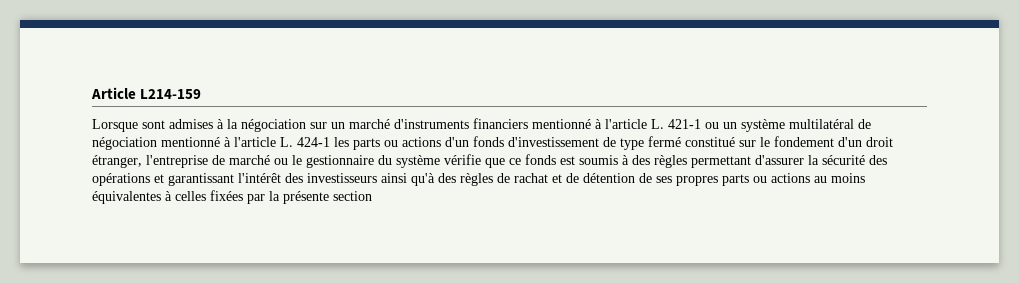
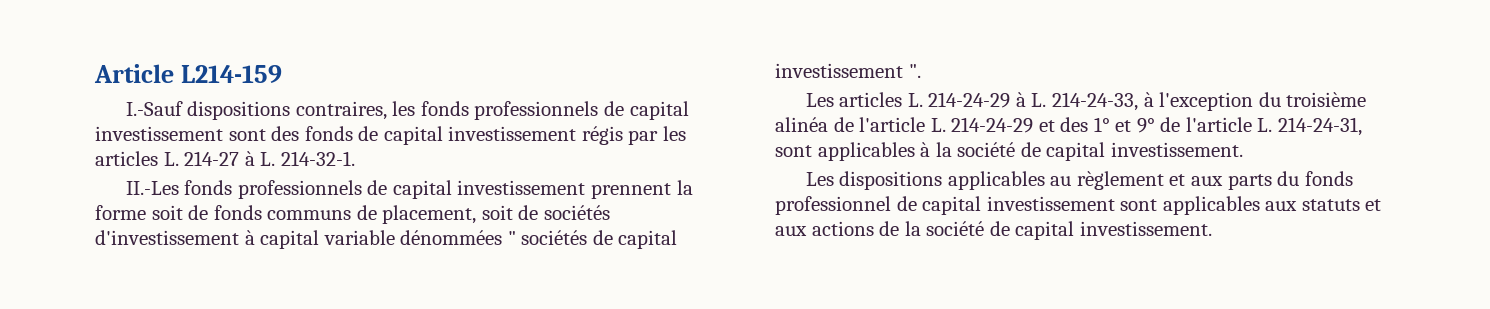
- Lorsque sont admises à la négociation sur un marché d'instruments financiers mentionné à l'article L. 421-1 ou un système multilatéral de négociation mentionné à l'article L. 424-1 les parts ou actions d'un fonds d'investissement de type fermé constitué sur le fondement d'un droit étranger, l'entreprise de marché ou le gestionnaire du système vérifie que ce fonds est soumis à des règles permettant d'assurer la sécurité des opérations et garantissant l'intérêt des investisseurs ainsi qu'à des règles de rachat et de détention de ses propres parts ou actions au moins équivalentes à celles fixées par la présente section
+ I.-Sauf dispositions contraires, les fonds professionnels de capital investissement sont des fonds de capital investissement régis par les articles L. 214-27 à L. 214-32-1.
+ II.-Les fonds professionnels de capital investissement prennent la forme soit de fonds communs de placement, soit de sociétés d'investissement à capital variable dénommées " sociétés de capital investissement ".
+ Les articles L. 214-24-29 à L. 214-24-33, à l'exception du troisième alinéa de l'article L. 214-24-29 et des 1° et 9° de l'article L. 214-24-31, sont applicables à la société de capital investissement.
+ Les dispositions applicables au règlement et aux parts du fonds professionnel de capital investissement sont applicables aux statuts et aux actions de la société de capital investissement.

